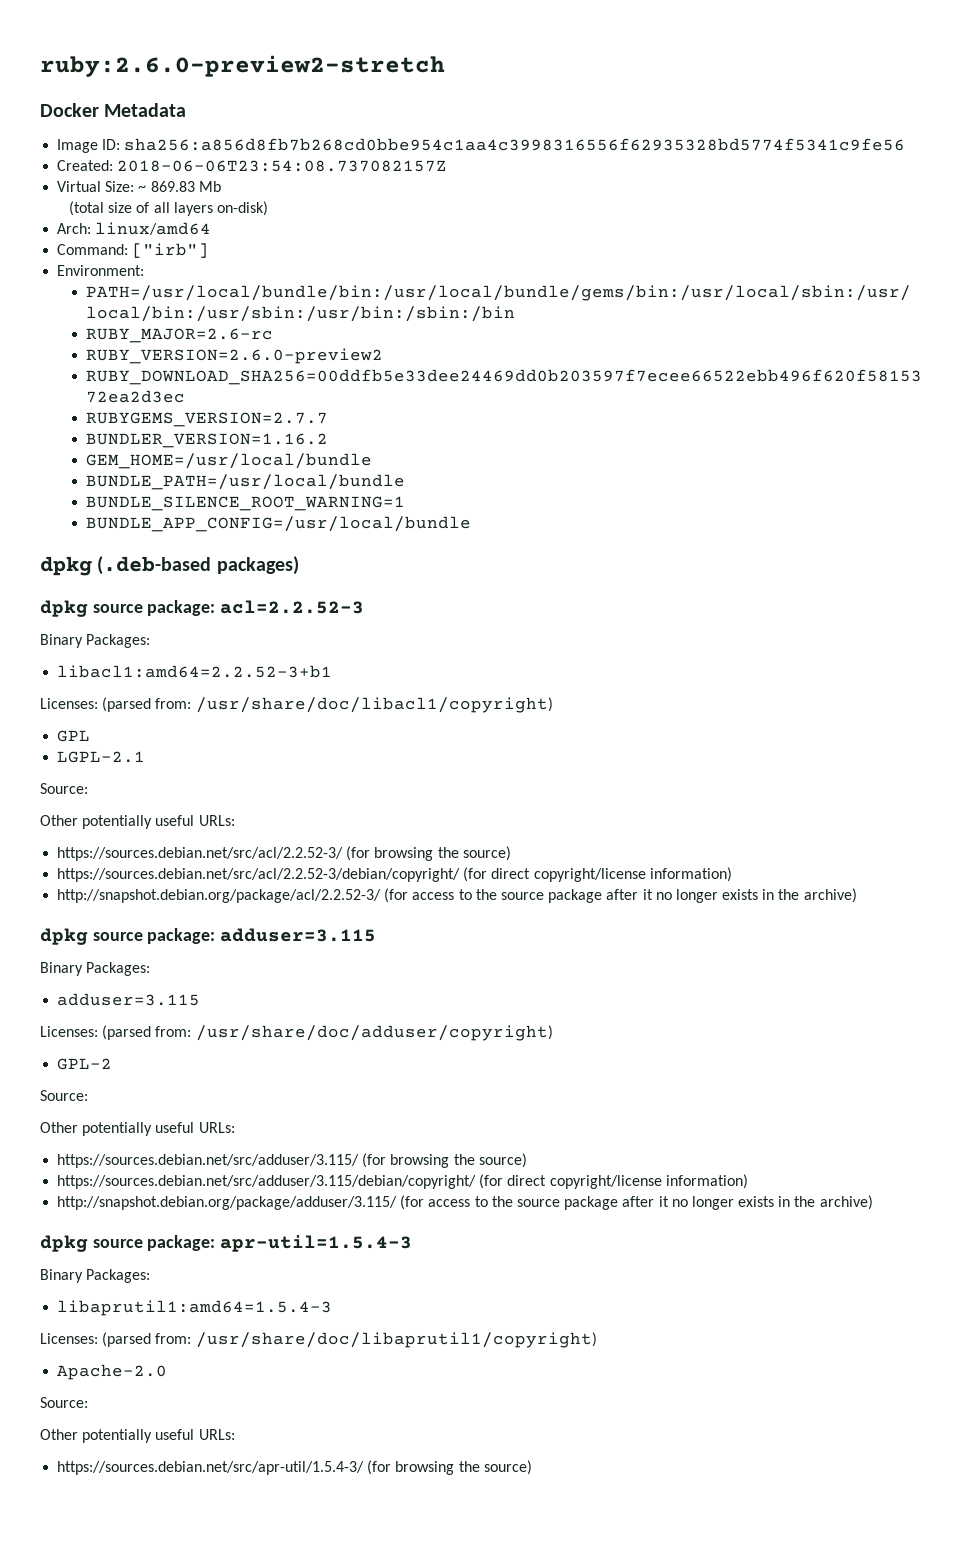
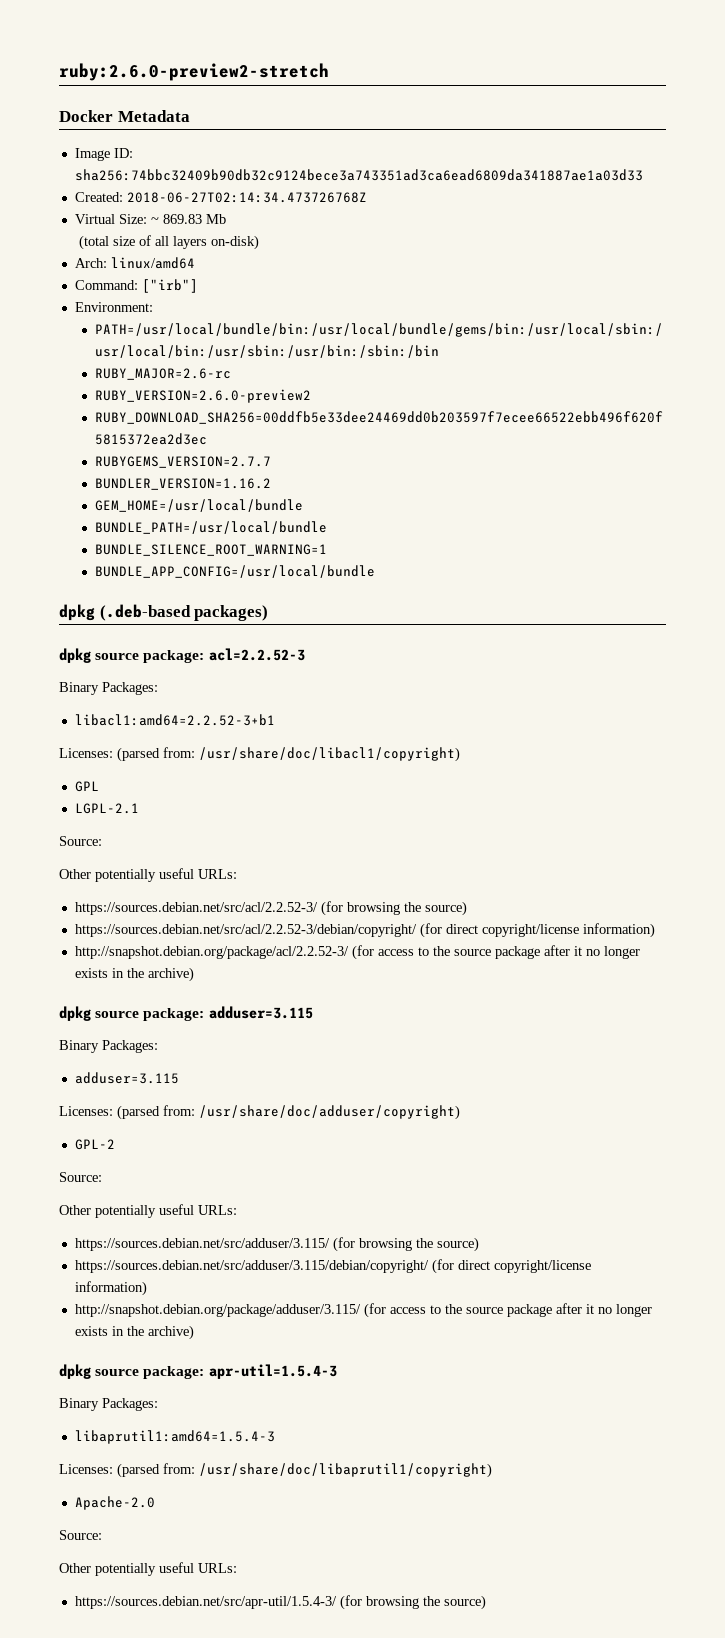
- Image ID: sha256:a856d8fb7b268cd0bbe954c1aa4c3998316556f62935328bd5774f5341c9fe56
+ Image ID: sha256:74bbc32409b90db32c9124bece3a743351ad3ca6ead6809da341887ae1a03d33
- Created: 2018-06-06T23:54:08.737082157Z
+ Created: 2018-06-27T02:14:34.473726768Z

